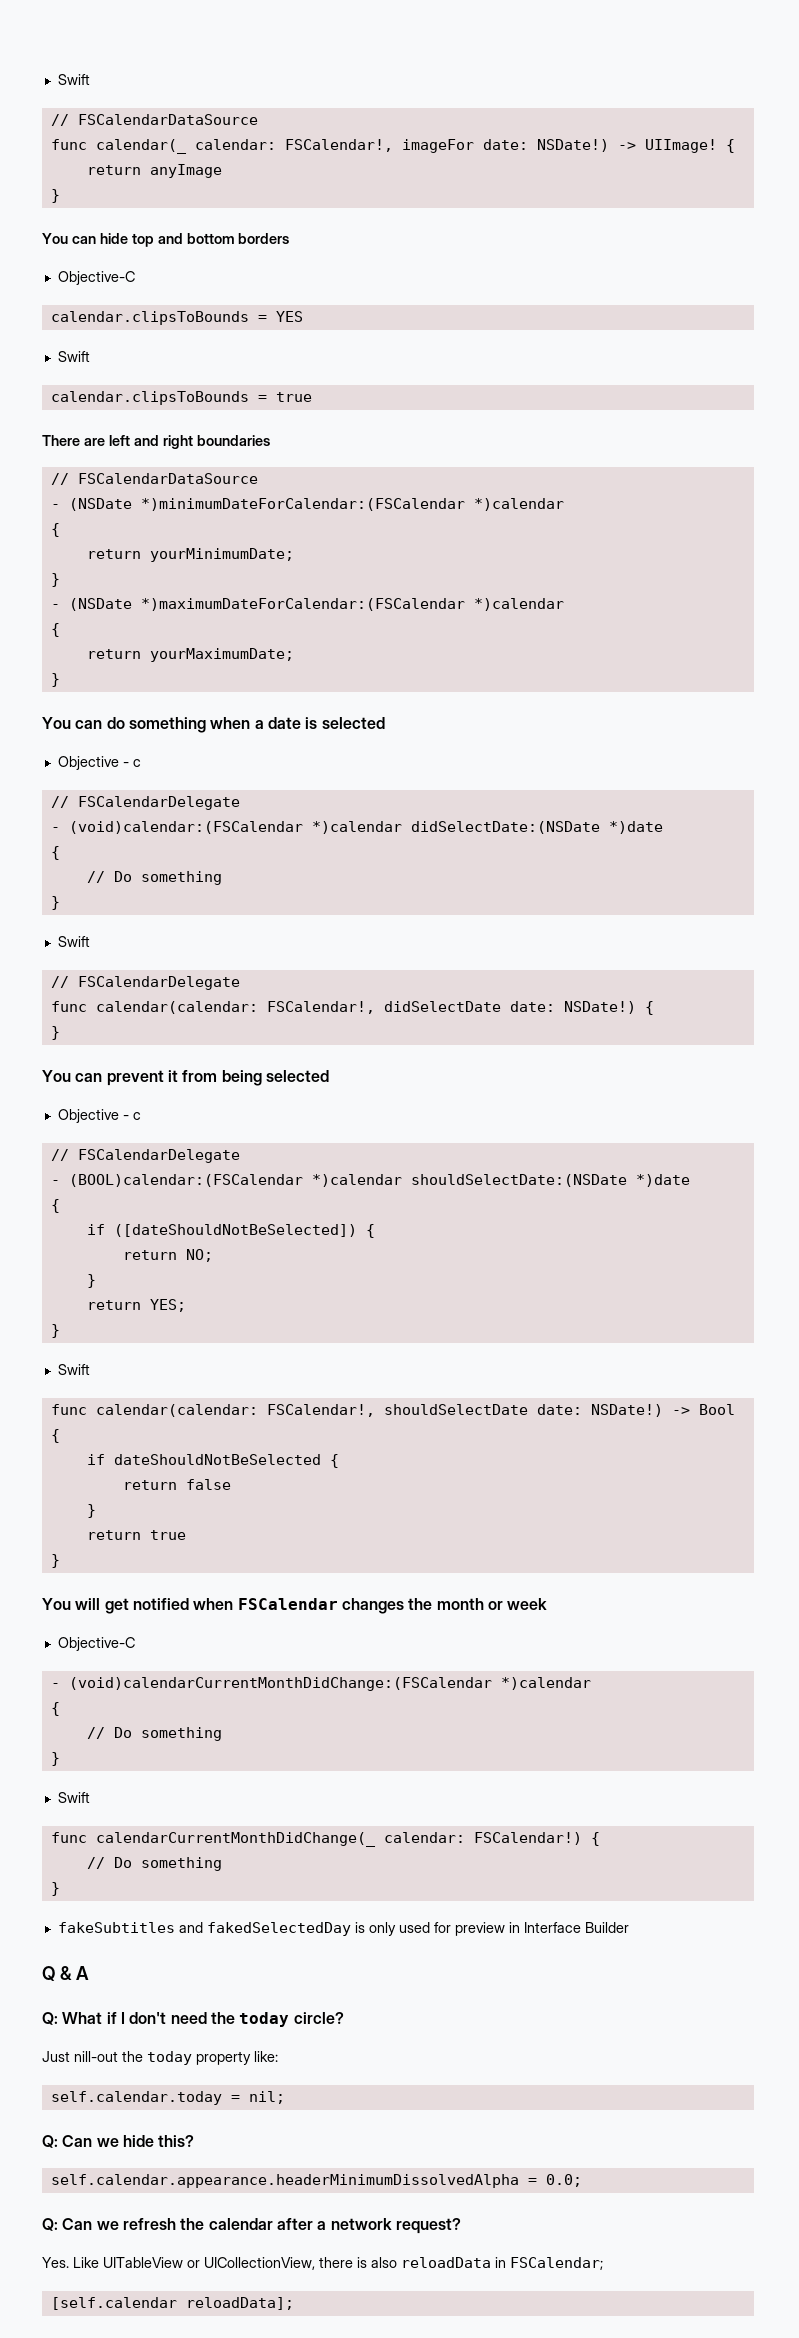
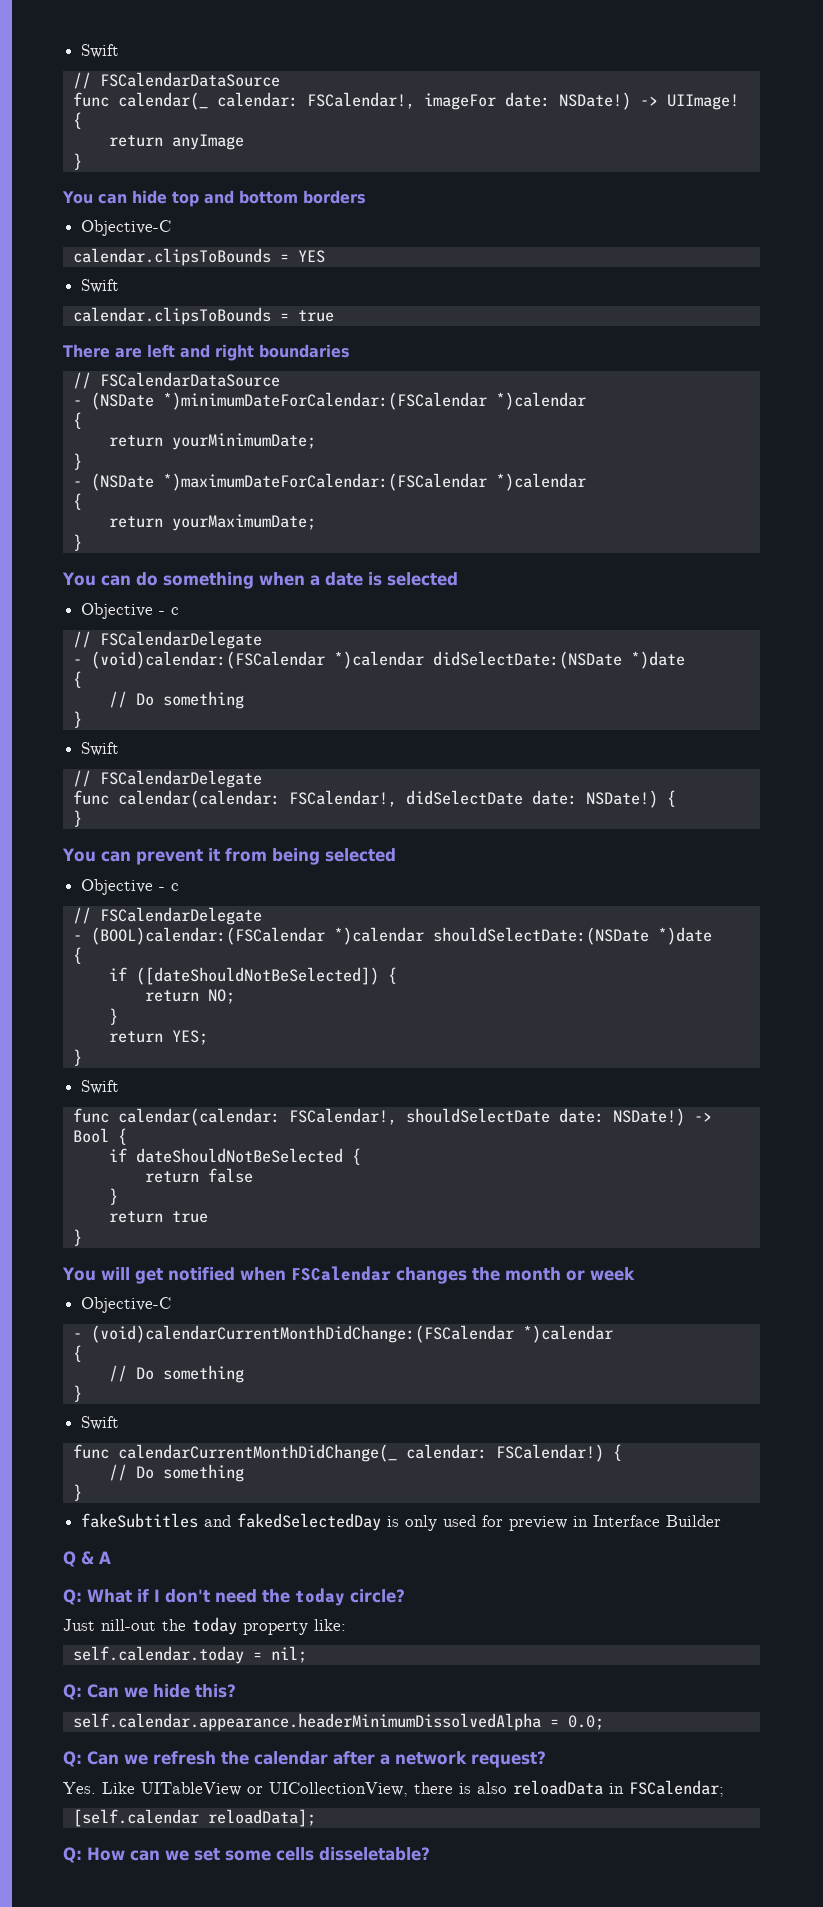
+ Q: How can we set some cells disseletable?

